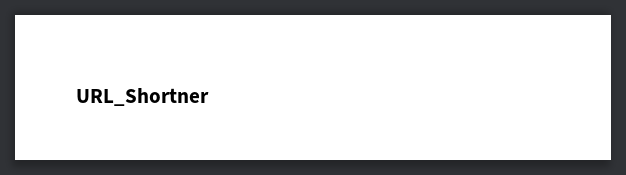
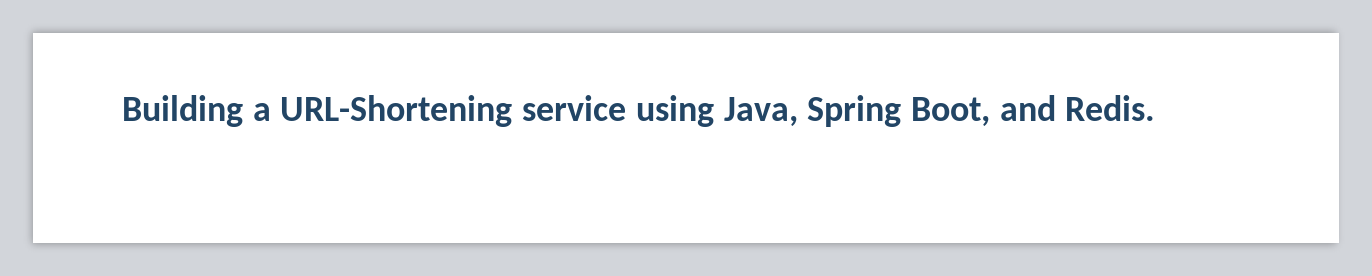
- URL_Shortner
+ Building a URL-Shortening service using Java, Spring Boot, and Redis.

